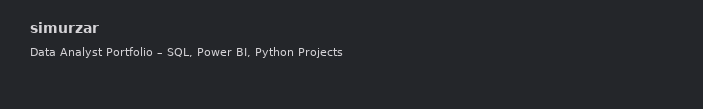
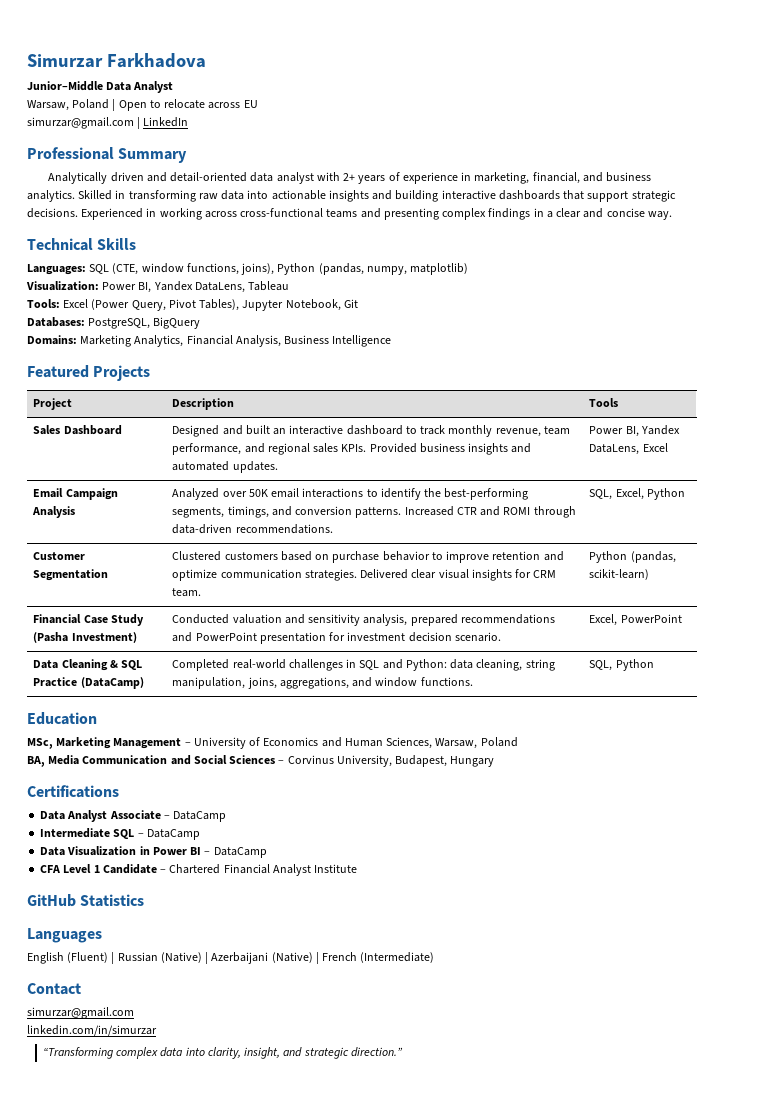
- simurzar
- Data Analyst Portfolio – SQL, Power BI, Python Projects
+ Simurzar Farkhadova
+ Junior–Middle Data Analyst
+ Warsaw, Poland | Open to relocate across EU
+ simurzar@gmail.com | LinkedIn
+ Professional Summary
+ Analytically driven and detail-oriented data analyst with 2+ years of experience in marketing, financial, and business analytics. Skilled in transforming raw data into actionable insights and building interactive dashboards that support strategic decisions. Experienced in working across cross-functional teams and presenting complex findings in a clear and concise way.
+ Technical Skills
+ Languages: SQL (CTE, window functions, joins), Python (pandas, numpy, matplotlib)
+ Visualization: Power BI, Yandex DataLens, Tableau
+ Tools: Excel (Power Query, Pivot Tables), Jupyter Notebook, Git
+ Databases: PostgreSQL, BigQuery
+ Domains: Marketing Analytics, Financial Analysis, Business Intelligence
+ Featured Projects
+ Project | Description | Tools
+ Sales Dashboard | Designed and built an interactive dashboard to track monthly revenue, team performance, and regional sales KPIs. Provided business insights and automated updates. | Power BI, Yandex DataLens, Excel
+ Email Campaign Analysis | Analyzed over 50K email interactions to identify the best-performing segments, timings, and conversion patterns. Increased CTR and ROMI through data-driven recommendations. | SQL, Excel, Python
+ Customer Segmentation | Clustered customers based on purchase behavior to improve retention and optimize communication strategies. Delivered clear visual insights for CRM team. | Python (pandas, scikit-learn)
+ Financial Case Study (Pasha Investment) | Conducted valuation and sensitivity analysis, prepared recommendations and PowerPoint presentation for investment decision scenario. | Excel, PowerPoint
+ Data Cleaning & SQL Practice (DataCamp) | Completed real-world challenges in SQL and Python: data cleaning, string manipulation, joins, aggregations, and window functions. | SQL, Python
+ Education
+ MSc, Marketing Management – University of Economics and Human Sciences, Warsaw, Poland
+ BA, Media Communication and Social Sciences – Corvinus University, Budapest, Hungary
+ Certifications
+ Data Analyst Associate – DataCamp
+ Intermediate SQL – DataCamp
+ Data Visualization in Power BI – DataCamp
+ CFA Level 1 Candidate – Chartered Financial Analyst Institute
+ GitHub Statistics
+ Languages
+ English (Fluent) | Russian (Native) | Azerbaijani (Native) | French (Intermediate)
+ Contact
+ simurzar@gmail.com
+ linkedin.com/in/simurzar
+ “Transforming complex data into clarity, insight, and strategic direction.”

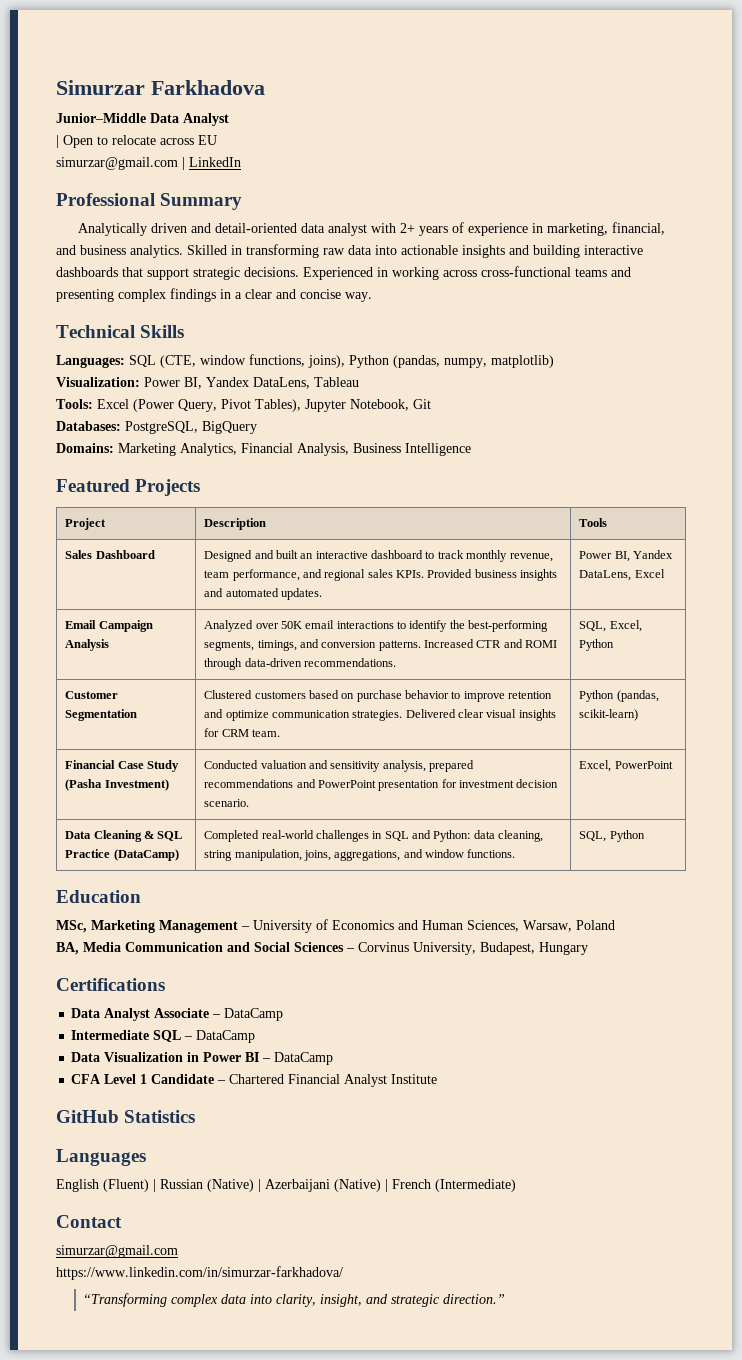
- Warsaw, Poland | Open to relocate across EU
+ | Open to relocate across EU
- linkedin.com/in/simurzar
+ https://www.linkedin.com/in/simurzar-farkhadova/

